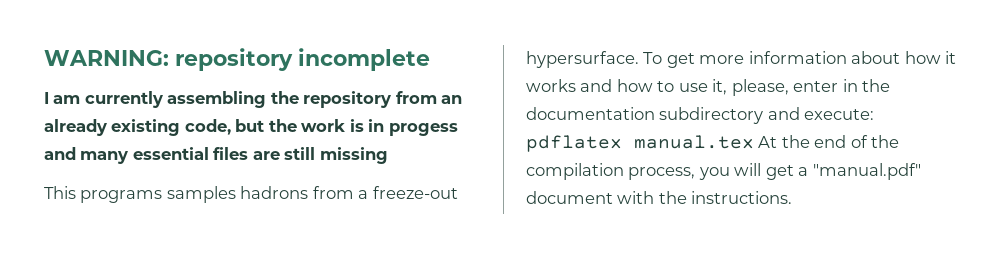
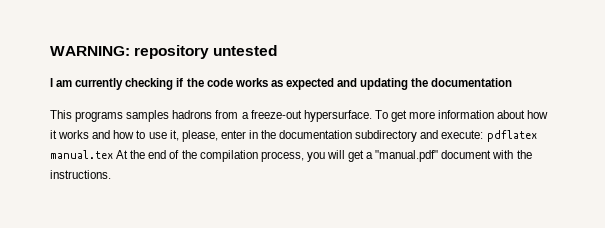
- WARNING: repository incomplete
+ WARNING: repository untested
- I am currently assembling the repository from an already existing code, but the work is in progess and many essential files are still missing
+ I am currently checking if the code works as expected and updating the documentation

